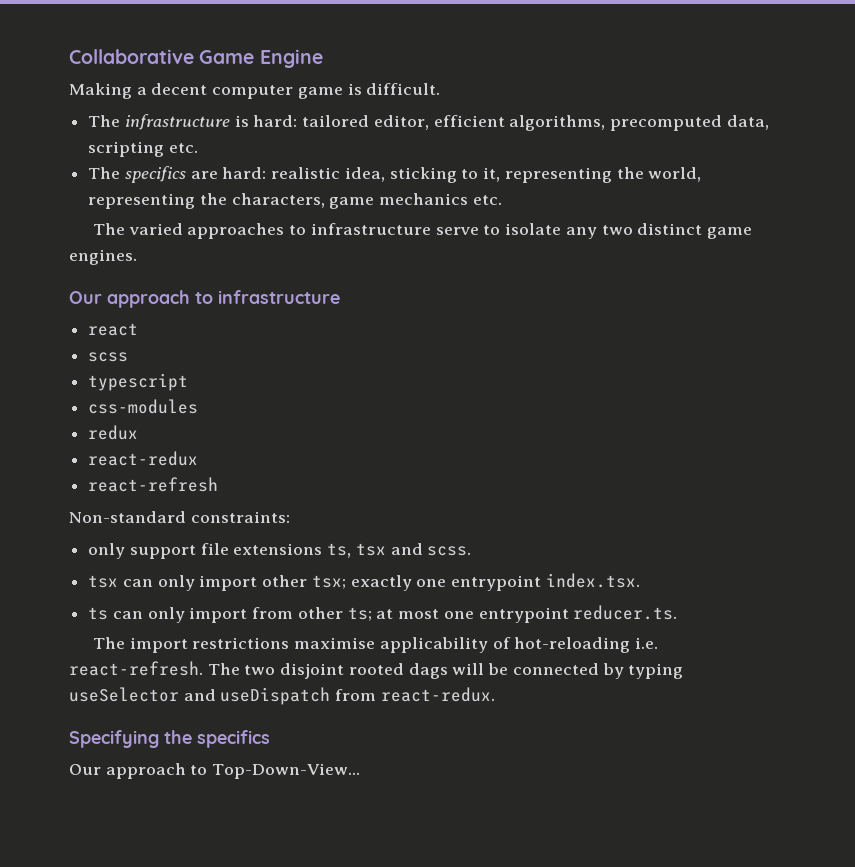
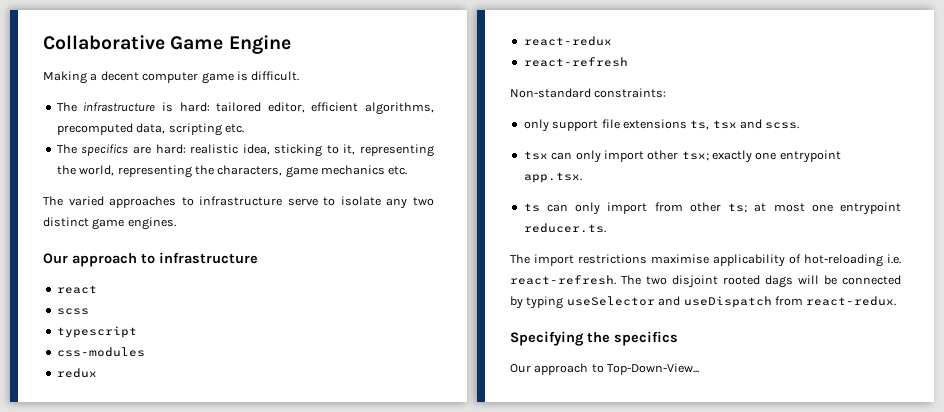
- tsx can only import other tsx; exactly one entrypoint index.tsx.
+ tsx can only import other tsx; exactly one entrypoint app.tsx.

